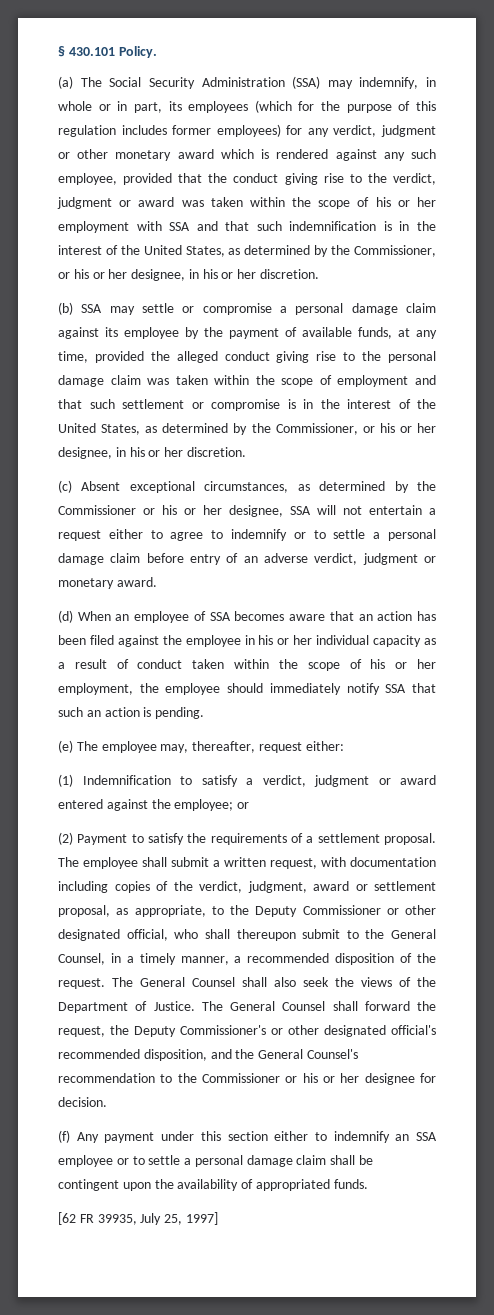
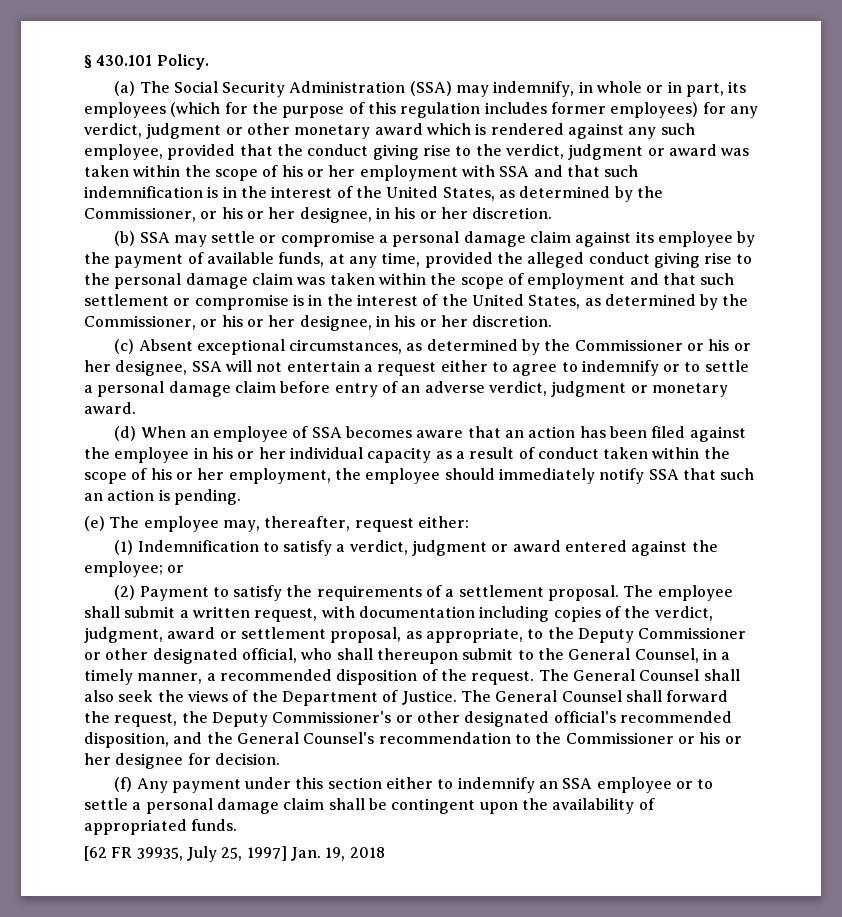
- [62 FR 39935, July 25, 1997]
+ [62 FR 39935, July 25, 1997] Jan. 19, 2018

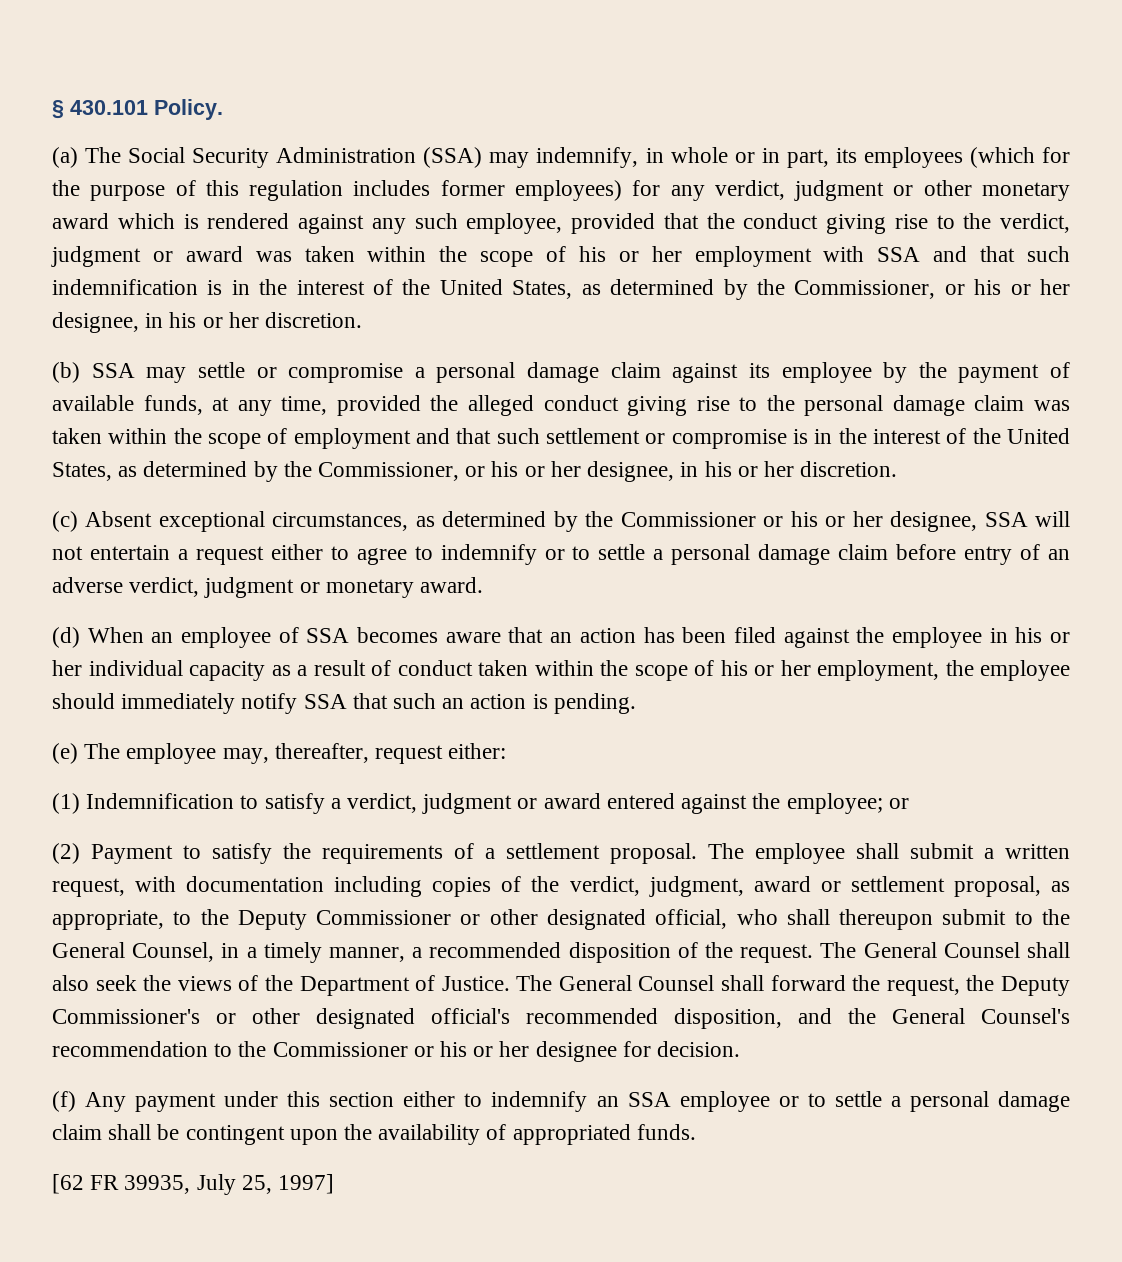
- [62 FR 39935, July 25, 1997] Jan. 19, 2018
+ [62 FR 39935, July 25, 1997]

